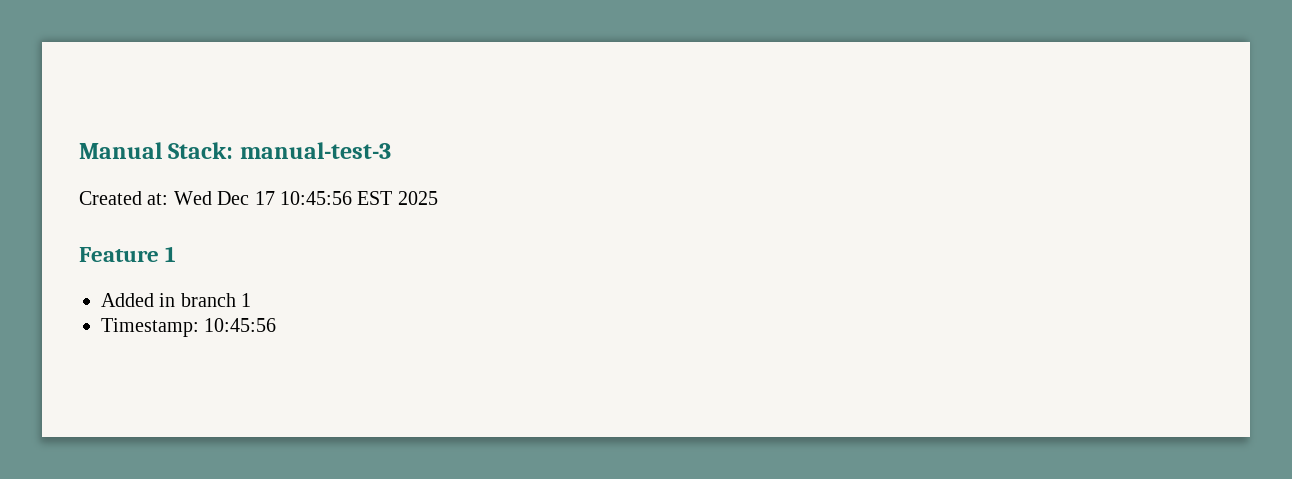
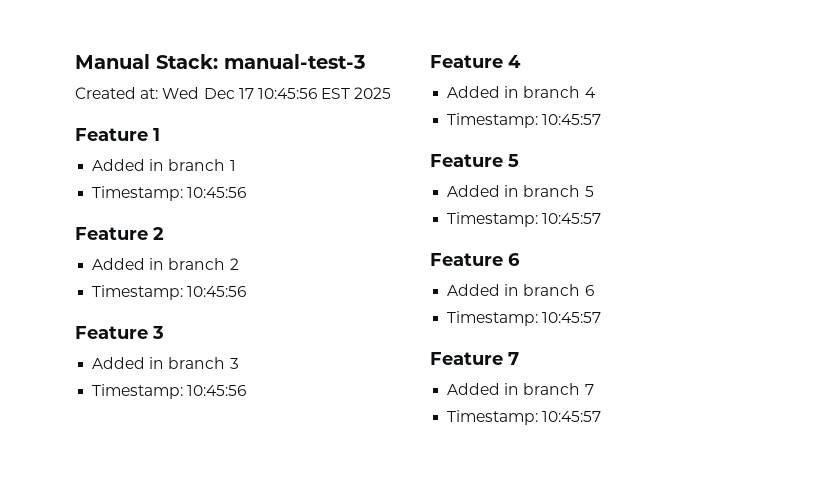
+ Feature 2
+ Added in branch 2
+ Timestamp: 10:45:56
+ Feature 3
+ Added in branch 3
+ Timestamp: 10:45:56
+ Feature 4
+ Added in branch 4
+ Timestamp: 10:45:57
+ Feature 5
+ Added in branch 5
+ Timestamp: 10:45:57
+ Feature 6
+ Added in branch 6
+ Timestamp: 10:45:57
+ Feature 7
+ Added in branch 7
+ Timestamp: 10:45:57

